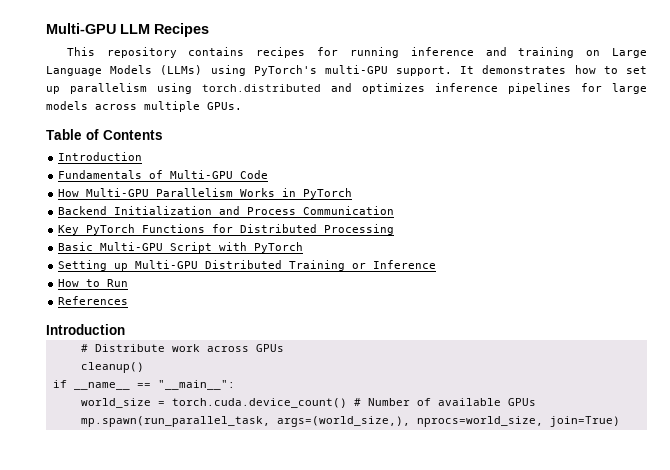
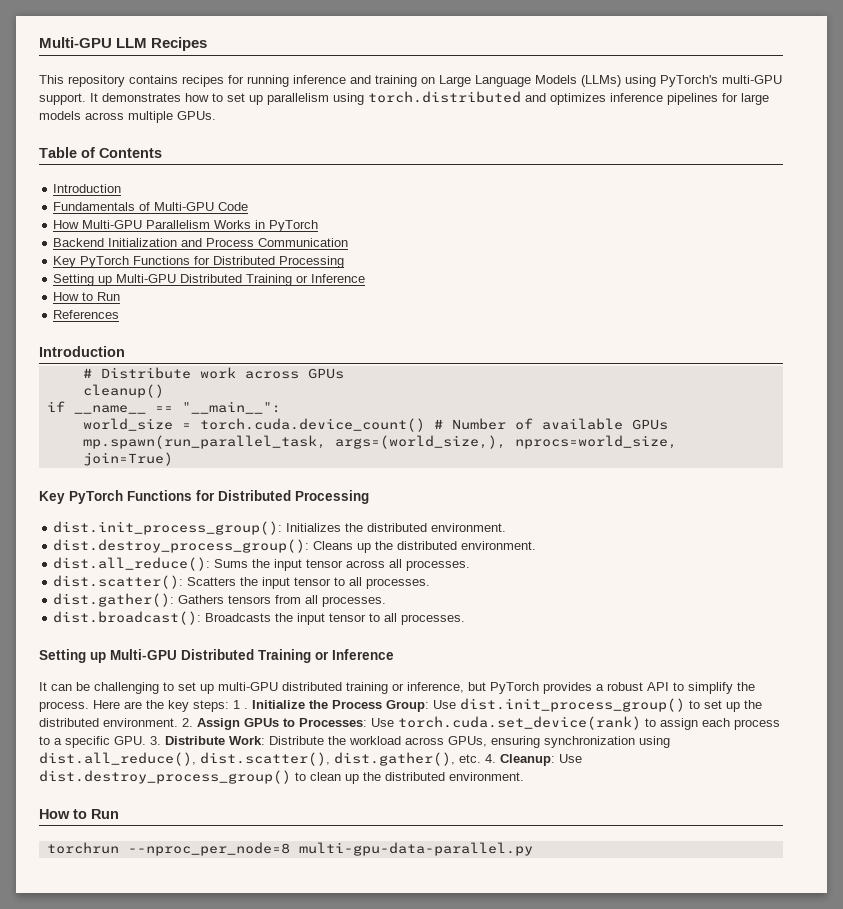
- Basic Multi-GPU Script with PyTorch
  mp.spawn(run_parallel_task, args=(world_size,), nprocs=world_size, join=True)
+ Key PyTorch Functions for Distributed Processing
+ dist.init_process_group(): Initializes the distributed environment.
+ dist.destroy_process_group(): Cleans up the distributed environment.
+ dist.all_reduce(): Sums the input tensor across all processes.
+ dist.scatter(): Scatters the input tensor to all processes.
+ dist.gather(): Gathers tensors from all processes.
+ dist.broadcast(): Broadcasts the input tensor to all processes.
+ Setting up Multi-GPU Distributed Training or Inference
+ It can be challenging to set up multi-GPU distributed training or inference, but PyTorch provides a robust API to simplify the process. Here are the key steps: 1 . Initialize the Process Group: Use dist.init_process_group() to set up the distributed environment. 2. Assign GPUs to Processes: Use torch.cuda.set_device(rank) to assign each process to a specific GPU. 3. Distribute Work: Distribute the workload across GPUs, ensuring synchronization using dist.all_reduce(), dist.scatter(), dist.gather(), etc. 4. Cleanup: Use dist.destroy_process_group() to clean up the distributed environment.
+ How to Run
+ torchrun --nproc_per_node=8 multi-gpu-data-parallel.py

